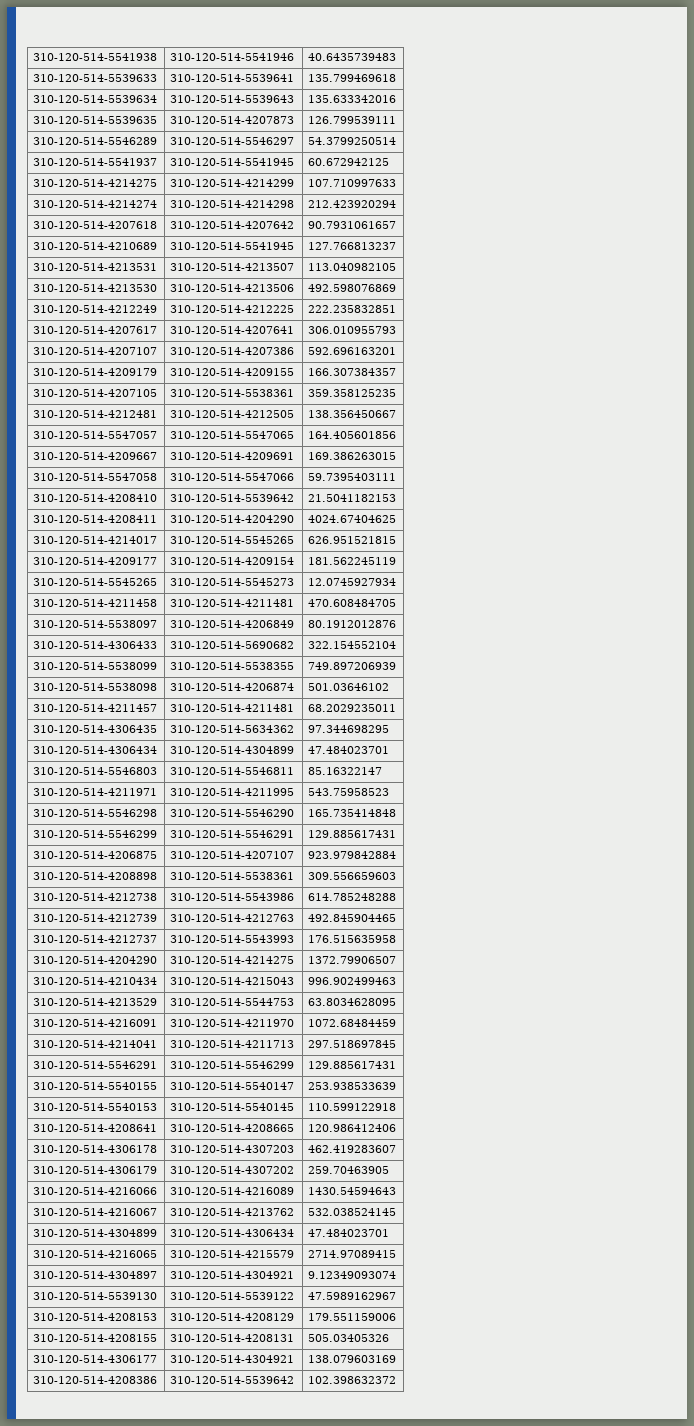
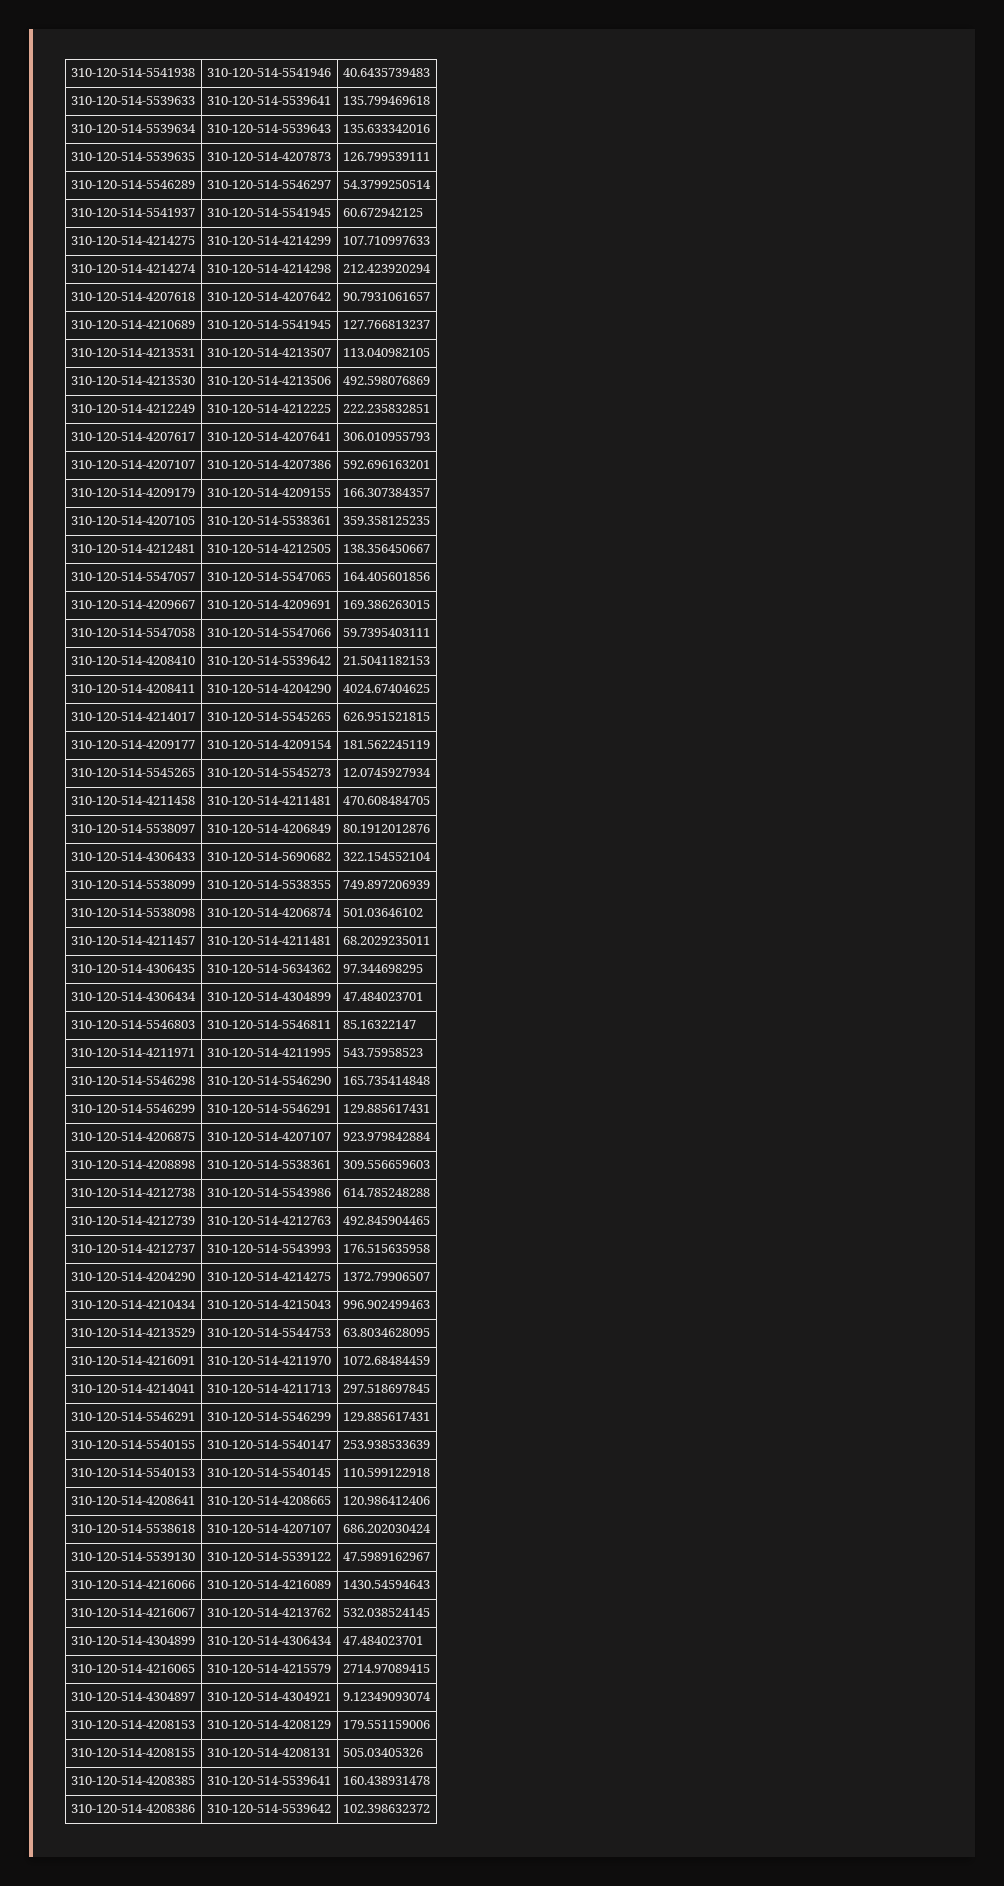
- 310-120-514-4306178 | 310-120-514-4307203 | 462.419283607
- 310-120-514-4306179 | 310-120-514-4307202 | 259.70463905
+ 310-120-514-5538618 | 310-120-514-4207107 | 686.202030424
+ 310-120-514-5539130 | 310-120-514-5539122 | 47.5989162967
- 310-120-514-5539130 | 310-120-514-5539122 | 47.5989162967
- 310-120-514-4306177 | 310-120-514-4304921 | 138.079603169
+ 310-120-514-4208385 | 310-120-514-5539641 | 160.438931478

